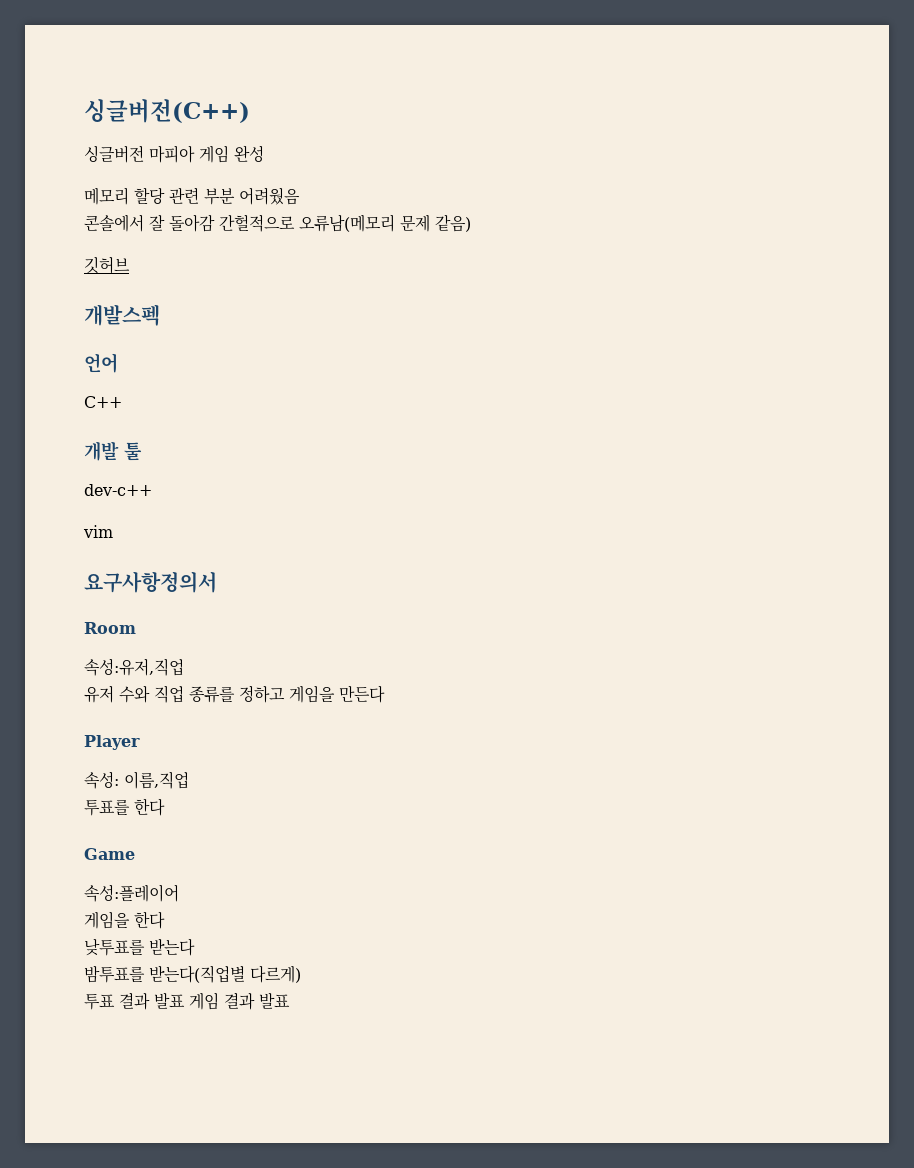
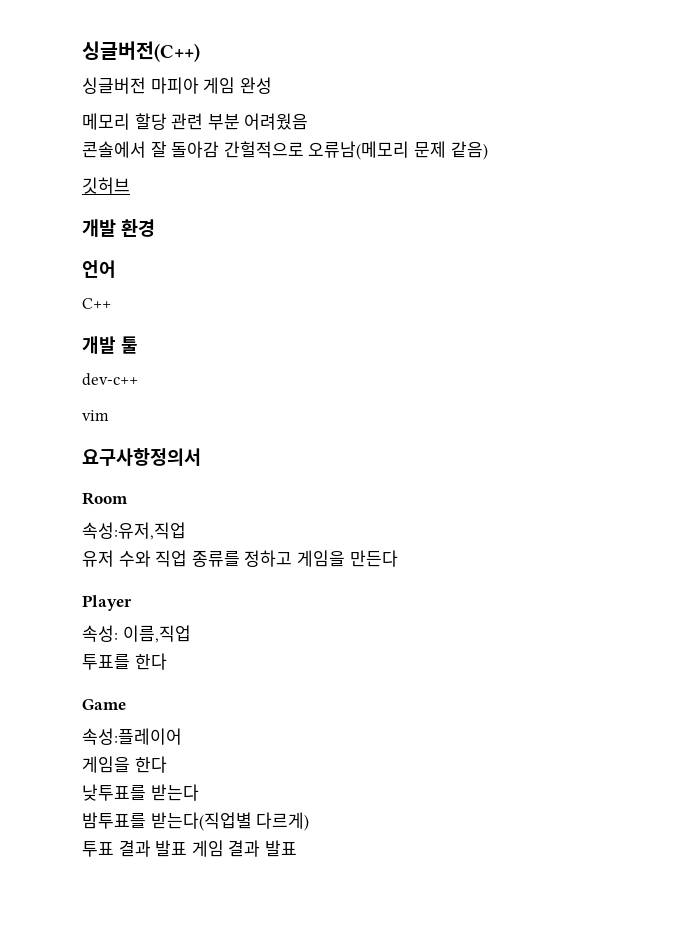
- 개발스펙
+ 개발 환경

